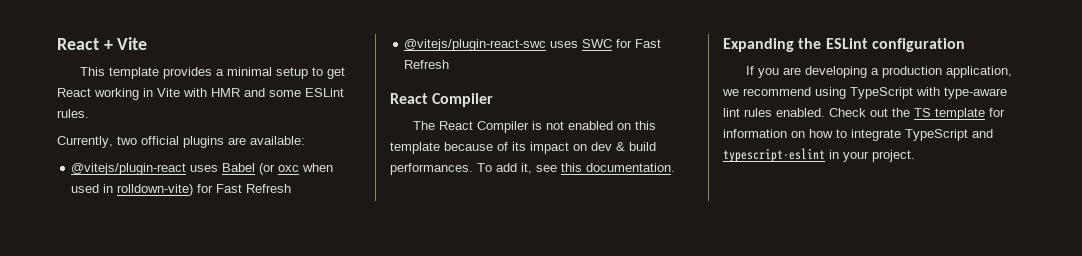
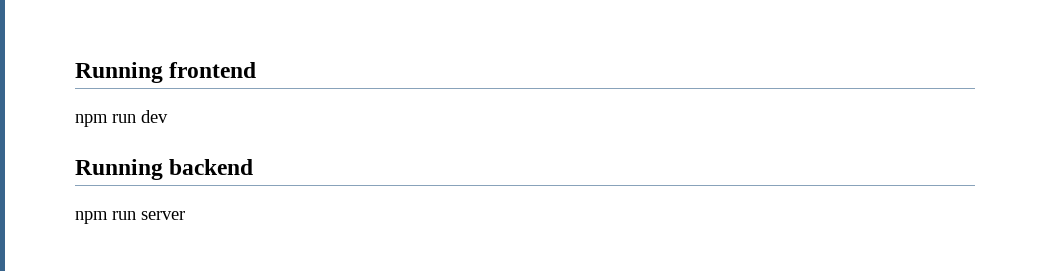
- React + Vite
- This template provides a minimal setup to get React working in Vite with HMR and some ESLint rules.
- Currently, two official plugins are available:
- @vitejs/plugin-react uses Babel (or oxc when used in rolldown-vite) for Fast Refresh
- @vitejs/plugin-react-swc uses SWC for Fast Refresh
- React Compiler
- The React Compiler is not enabled on this template because of its impact on dev & build performances. To add it, see this documentation.
- Expanding the ESLint configuration
- If you are developing a production application, we recommend using TypeScript with type-aware lint rules enabled. Check out the TS template for information on how to integrate TypeScript and typescript-eslint in your project.
+ Running frontend
+ npm run dev
+ Running backend
+ npm run server

